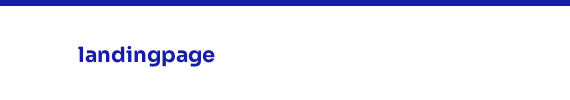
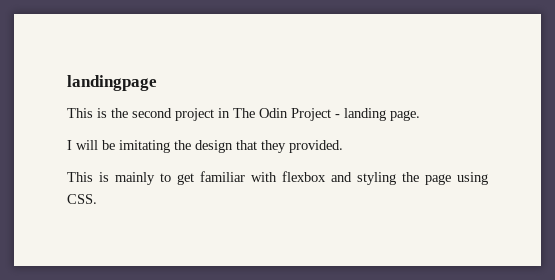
+ This is the second project in The Odin Project - landing page.
+ I will be imitating the design that they provided.
+ This is mainly to get familiar with flexbox and styling the page using CSS.

